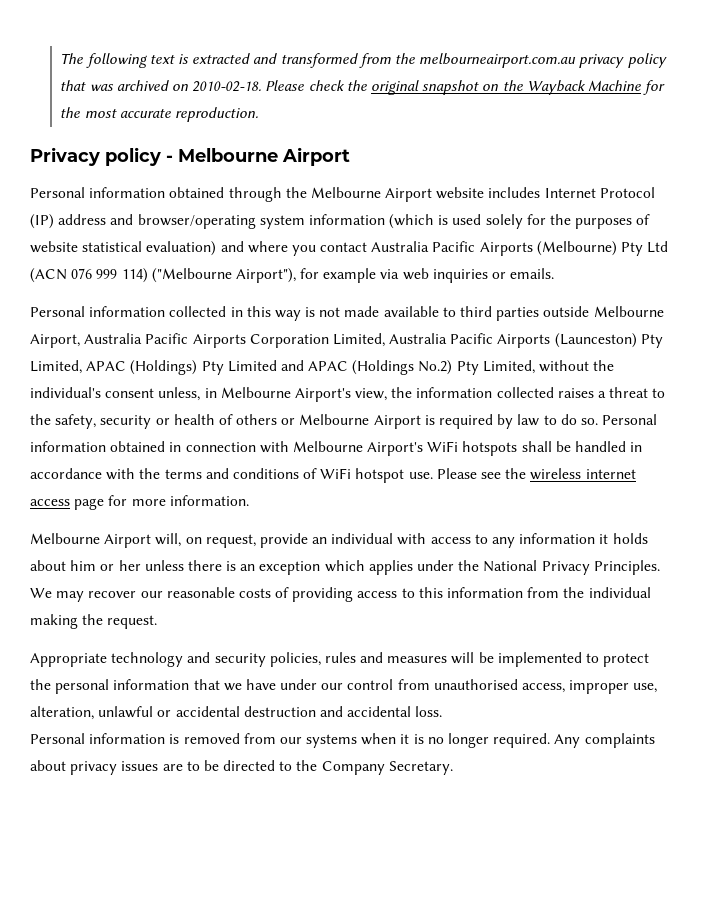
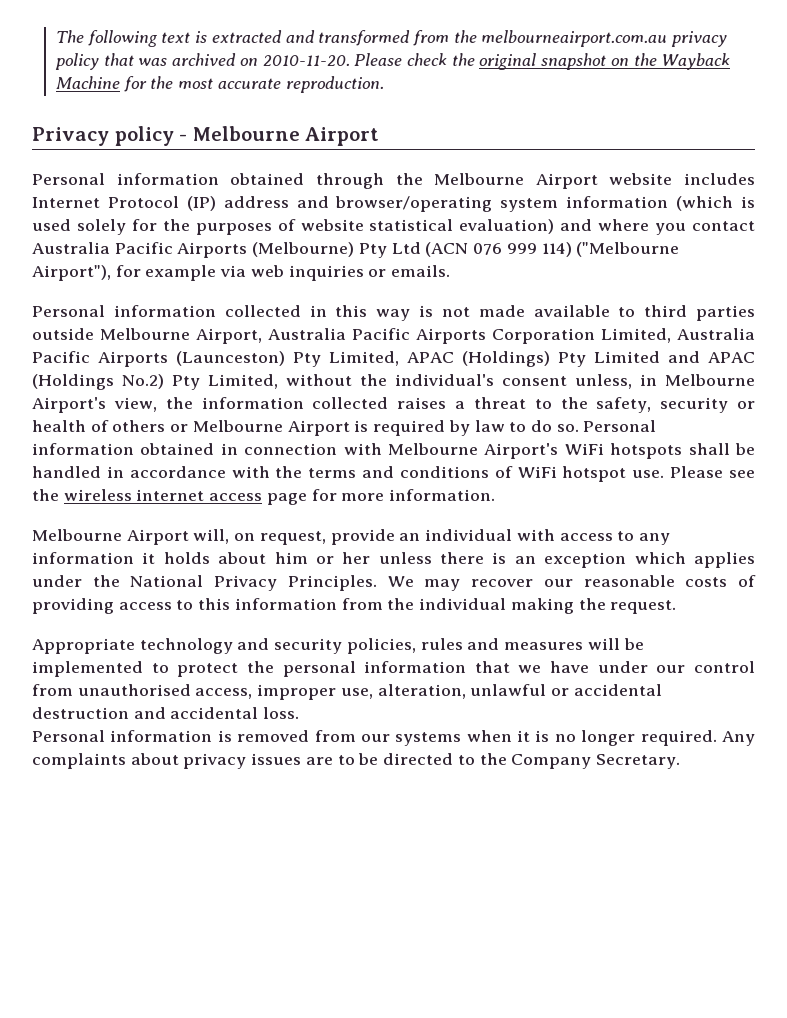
- The following text is extracted and transformed from the melbourneairport.com.au privacy policy that was archived on 2010-02-18.
+ The following text is extracted and transformed from the melbourneairport.com.au privacy policy that was archived on 2010-11-20.

